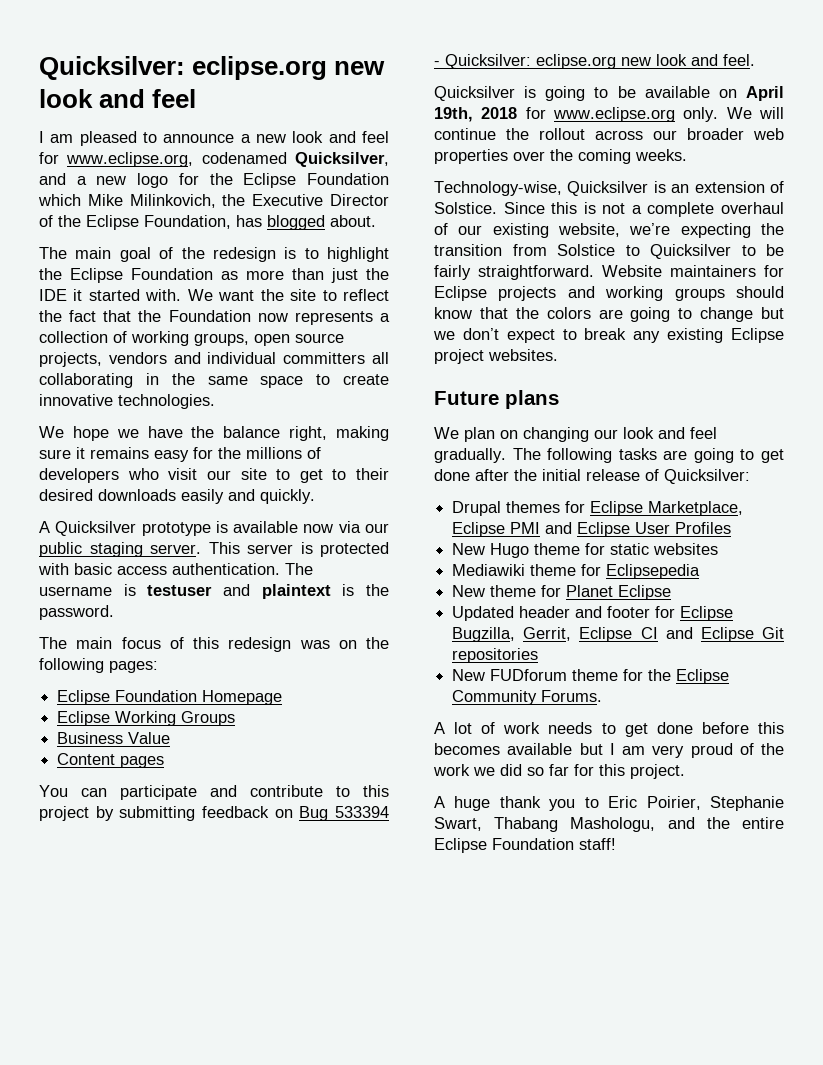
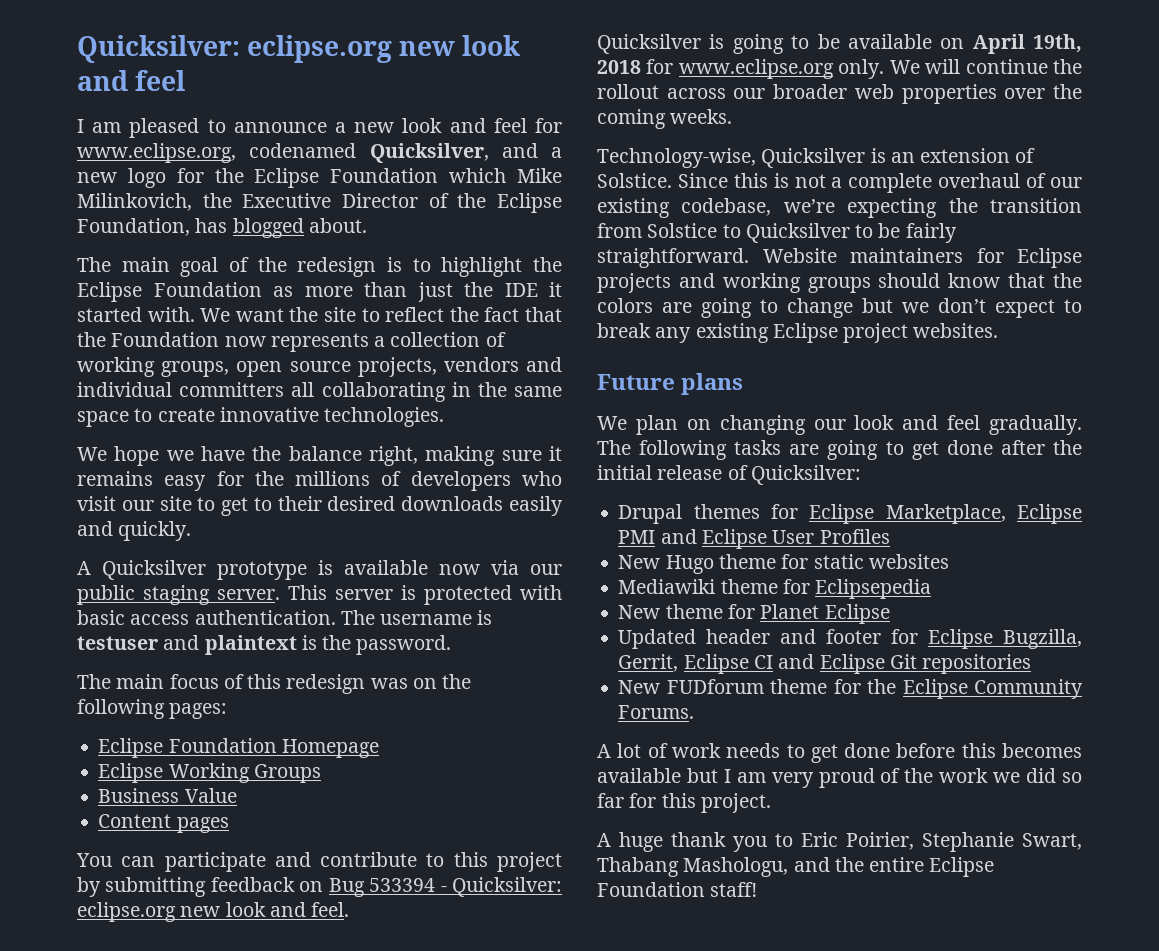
- Since this is not a complete overhaul of our existing website, we’re expecting the transition from Solstice to Quicksilver to be fairly straightforward.
+ Since this is not a complete overhaul of our existing codebase, we’re expecting the transition from Solstice to Quicksilver to be fairly straightforward.

